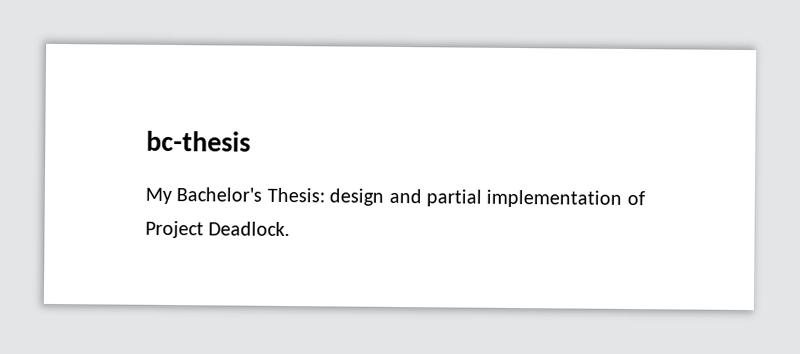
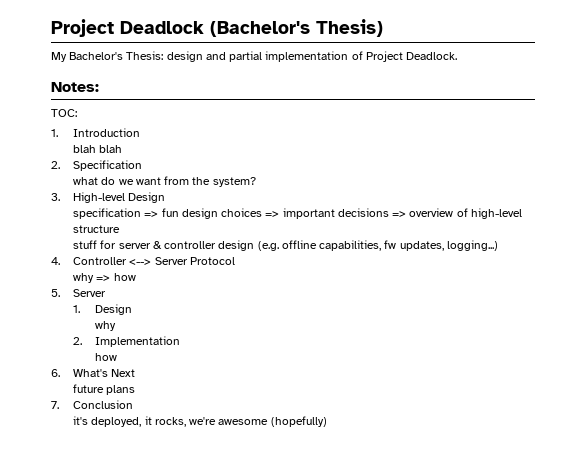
- bc-thesis
+ Project Deadlock (Bachelor's Thesis)
+ Notes:
+ TOC:
+ 1. Introduction
+ blah blah
+ 2. Specification
+ what do we want from the system?
+ 3. High-level Design
+ specification => fun design choices => important decisions => overview of high-level structure
+ stuff for server & controller design (e.g. offline capabilities, fw updates, logging...)
+ 4. Controller <--> Server Protocol
+ why => how
+ 5. Server
+ 1. Design
+ why
+ 2. Implementation
+ how
+ 6. What's Next
+ future plans
+ 7. Conclusion
+ it's deployed, it rocks, we're awesome (hopefully)

